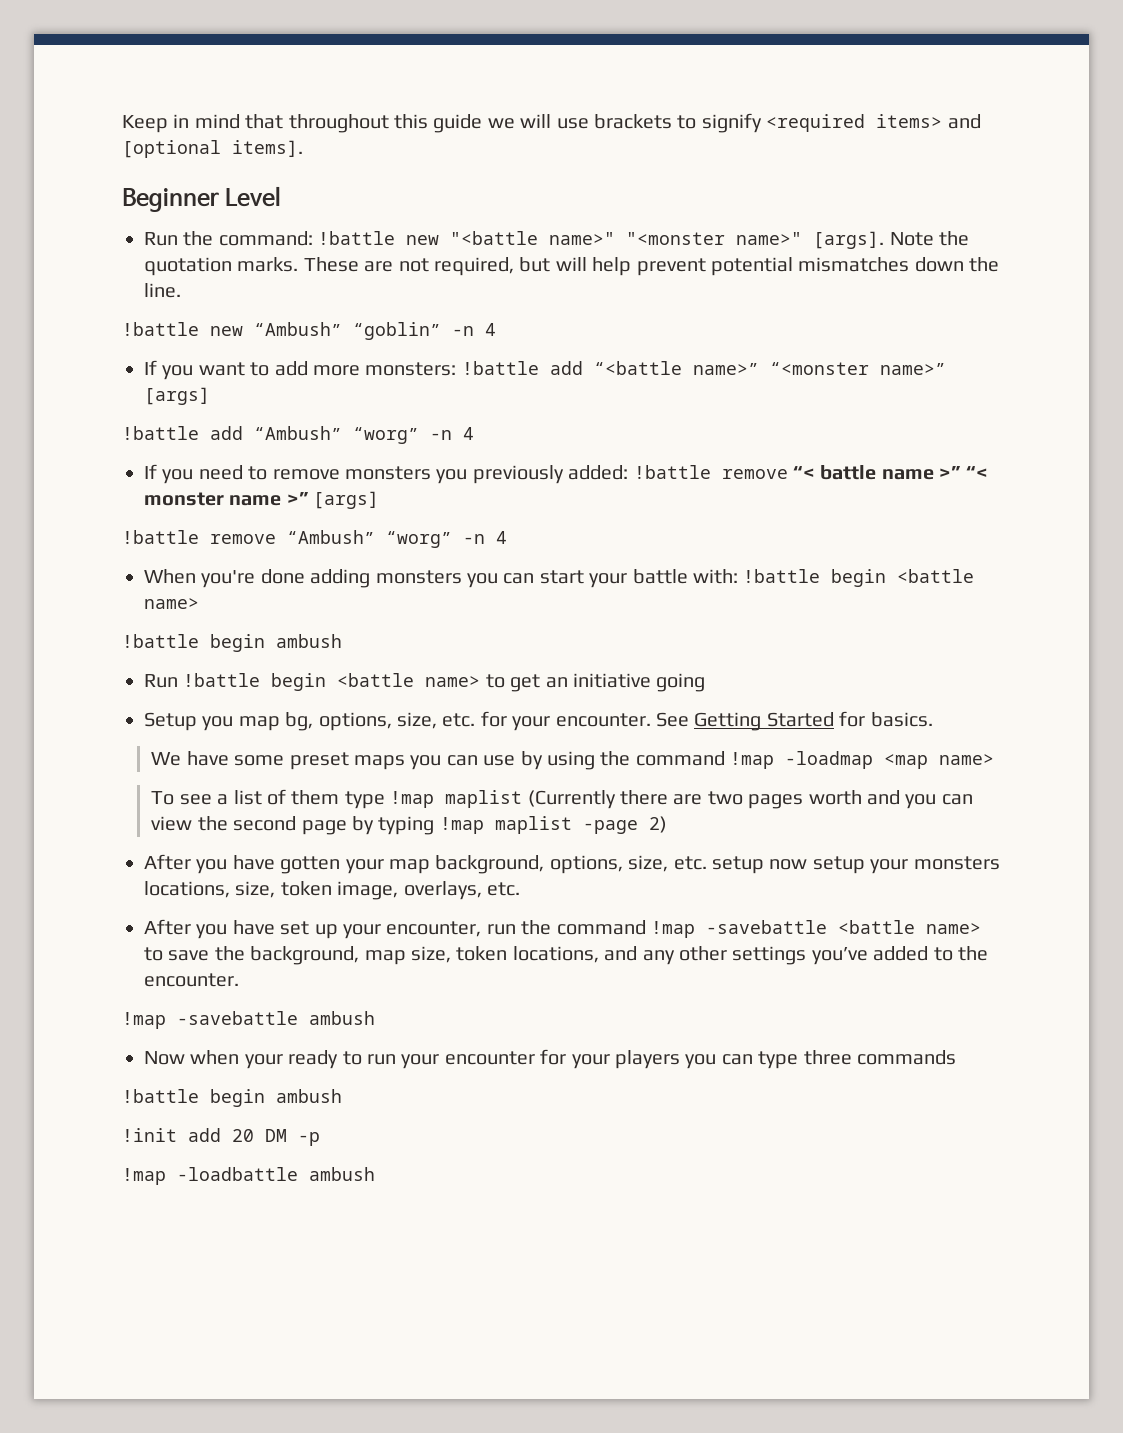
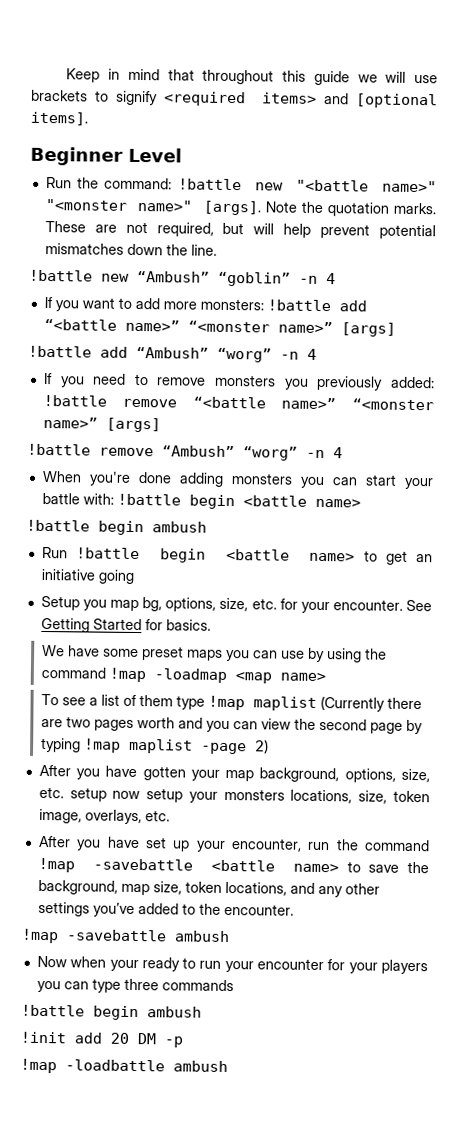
- If you need to remove monsters you previously added: !battle remove “< battle name >” “< monster name >” [args]
+ If you need to remove monsters you previously added: !battle remove “<battle name>” “<monster name>” [args]

